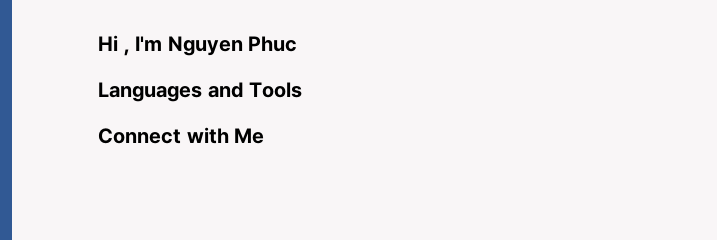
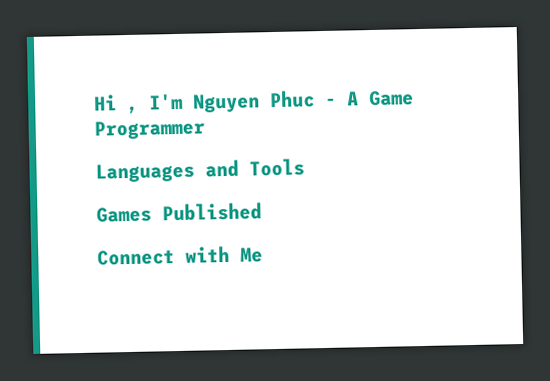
- Hi , I'm Nguyen Phuc
+ Hi , I'm Nguyen Phuc - A Game Programmer
+ Games Published

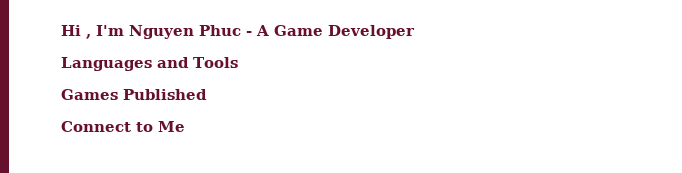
- Hi , I'm Nguyen Phuc - A Game Programmer
+ Hi , I'm Nguyen Phuc - A Game Developer
- Connect with Me
+ Connect to Me

